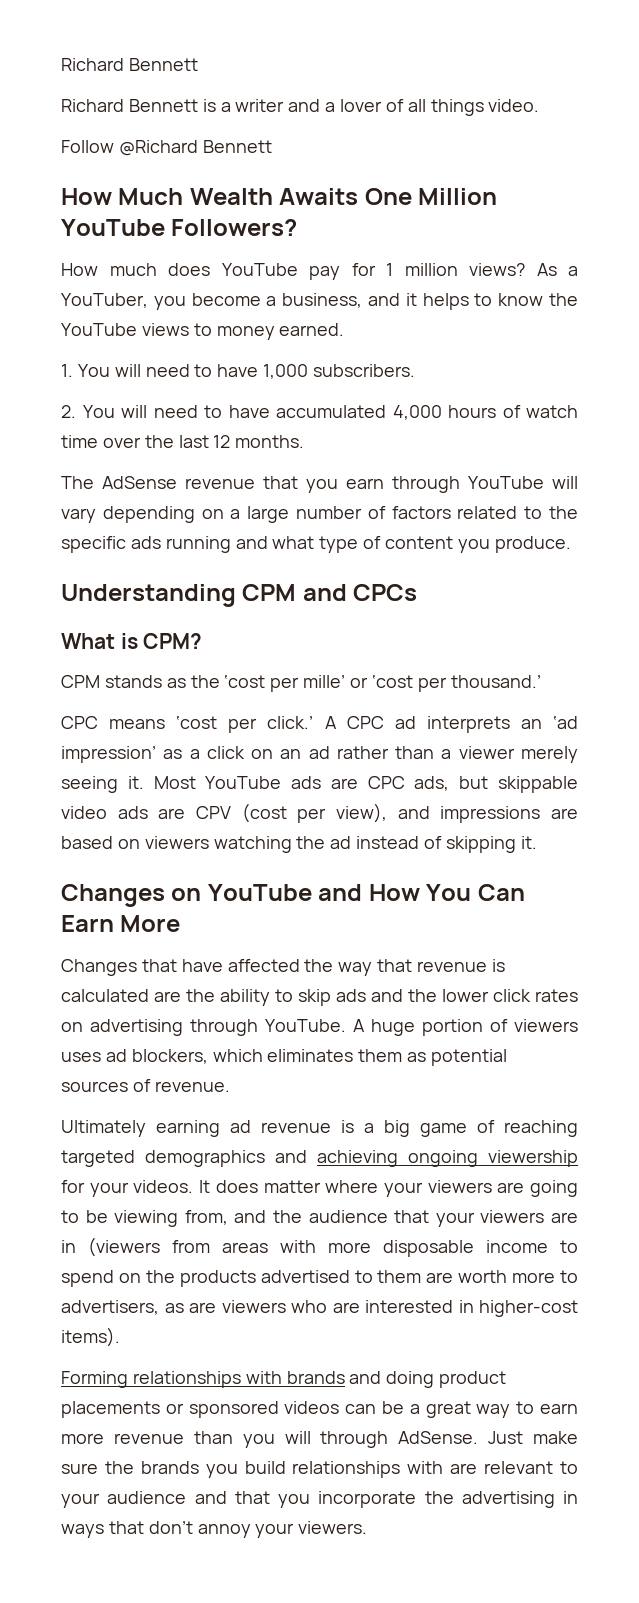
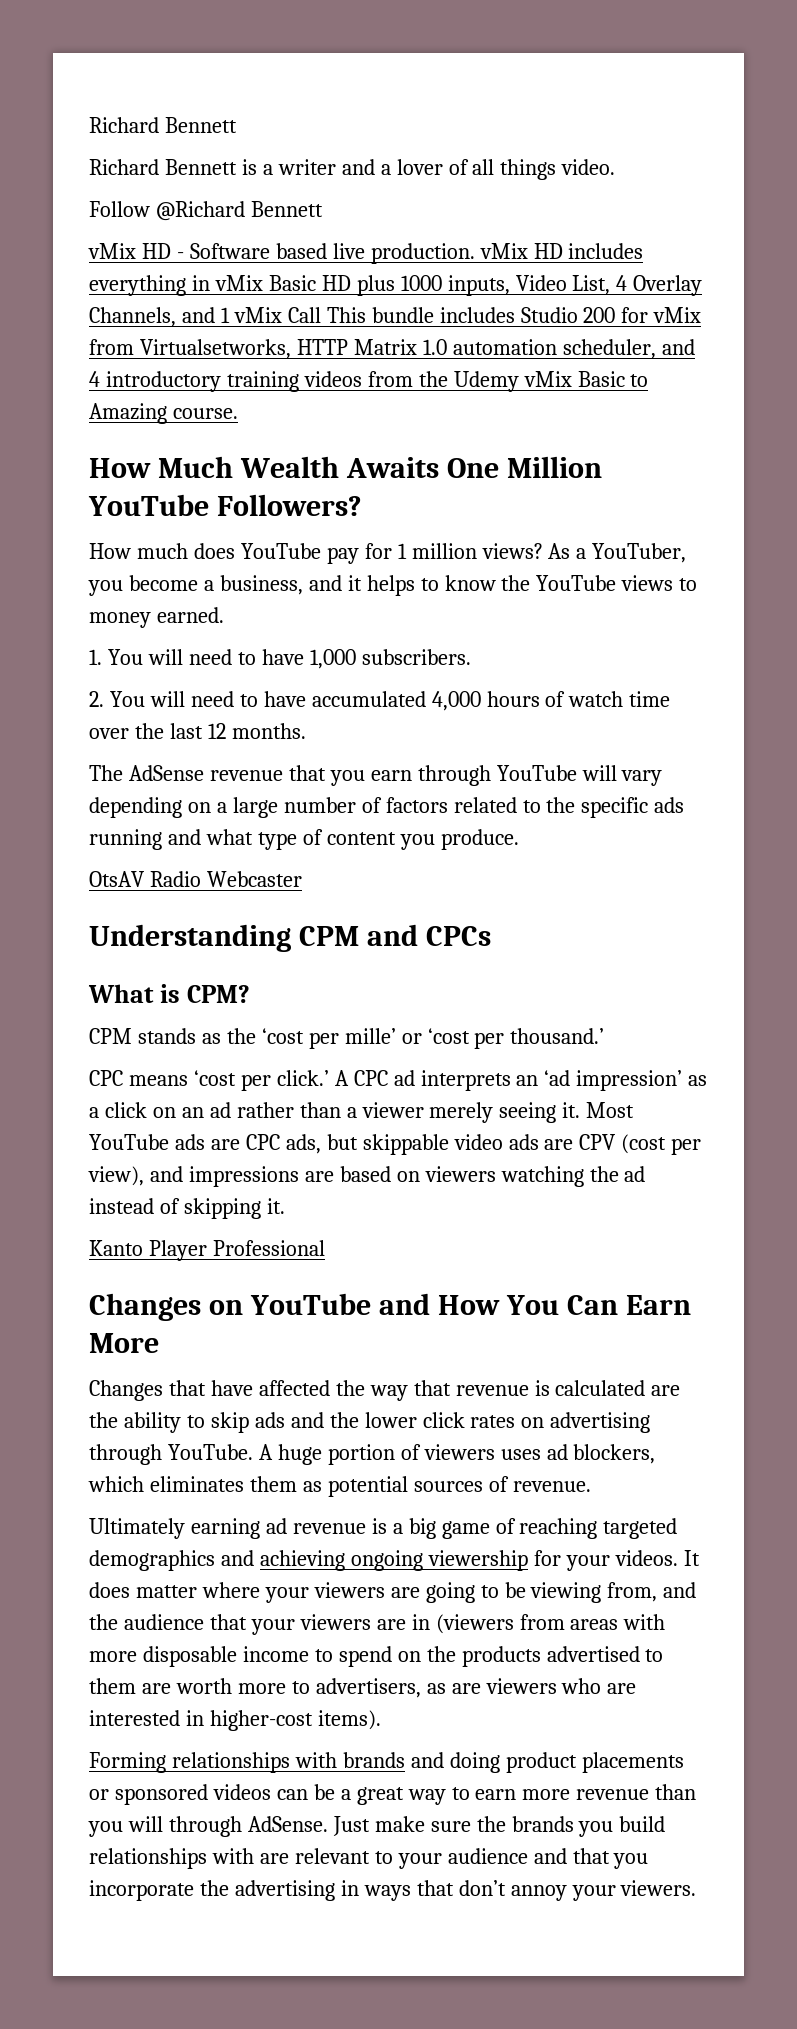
+ vMix HD - Software based live production. vMix HD includes everything in vMix Basic HD plus 1000 inputs, Video List, 4 Overlay Channels, and 1 vMix Call This bundle includes Studio 200 for vMix from Virtualsetworks, HTTP Matrix 1.0 automation scheduler, and 4 introductory training videos from the Udemy vMix Basic to Amazing course.
+ OtsAV Radio Webcaster
+ Kanto Player Professional

